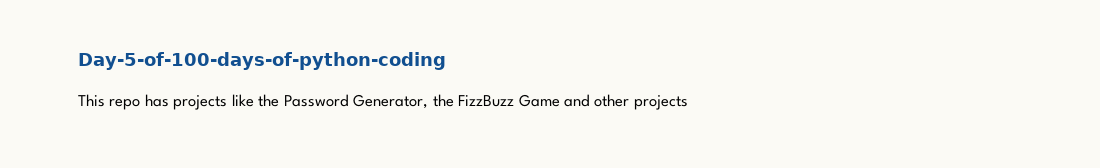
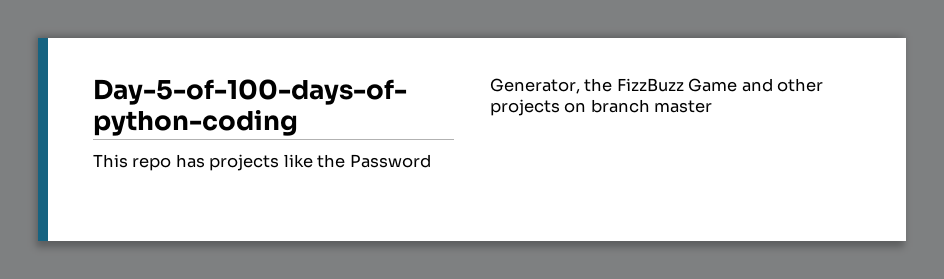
- This repo has projects like the Password Generator, the FizzBuzz Game and other projects
+ This repo has projects like the Password Generator, the FizzBuzz Game and other projects on branch master

